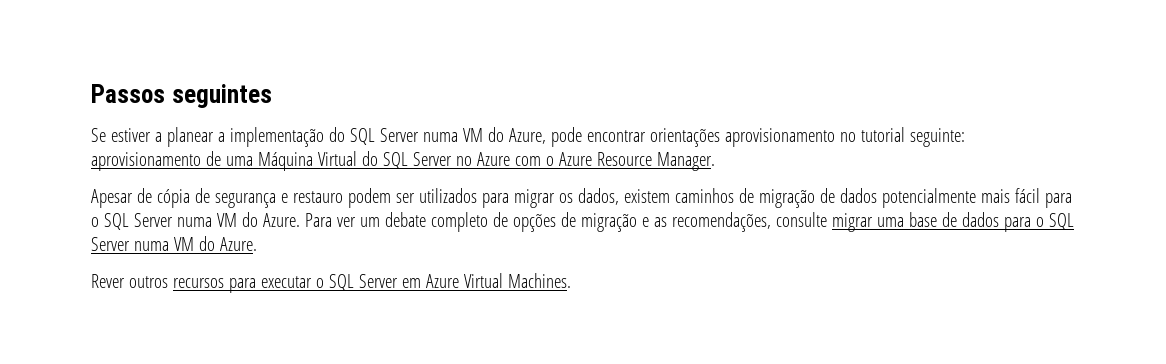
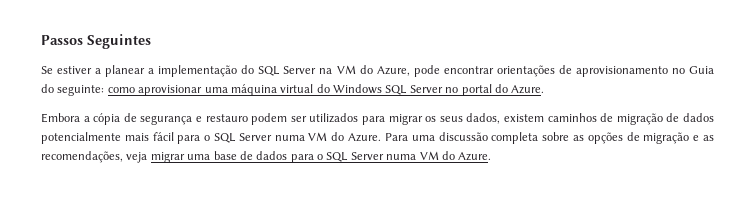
- Passos seguintes
+ Passos Seguintes
- Se estiver a planear a implementação do SQL Server numa VM do Azure, pode encontrar orientações aprovisionamento no tutorial seguinte: aprovisionamento de uma Máquina Virtual do SQL Server no Azure com o Azure Resource Manager.
- Apesar de cópia de segurança e restauro podem ser utilizados para migrar os dados, existem caminhos de migração de dados potencialmente mais fácil para o SQL Server numa VM do Azure.
+ Se estiver a planear a implementação do SQL Server na VM do Azure, pode encontrar orientações de aprovisionamento no Guia do seguinte: como aprovisionar uma máquina virtual do Windows SQL Server no portal do Azure.
+ Embora a cópia de segurança e restauro podem ser utilizados para migrar os seus dados, existem caminhos de migração de dados potencialmente mais fácil para o SQL Server numa VM do Azure.
- Para ver um debate completo de opções de migração e as recomendações, consulte migrar uma base de dados para o SQL Server numa VM do Azure.
+ Para uma discussão completa sobre as opções de migração e as recomendações, veja migrar uma base de dados para o SQL Server numa VM do Azure.
- Rever outros recursos para executar o SQL Server em Azure Virtual Machines.

